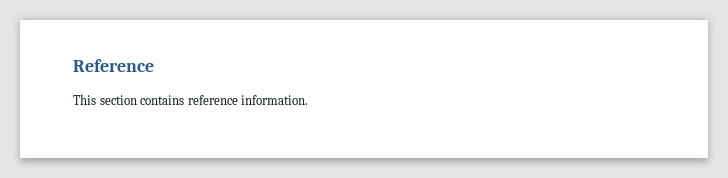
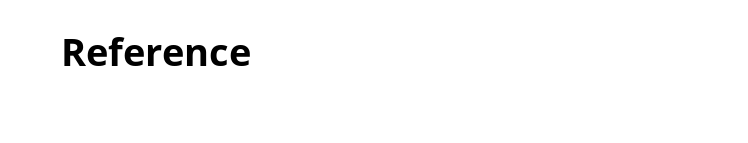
- This section contains reference information.

